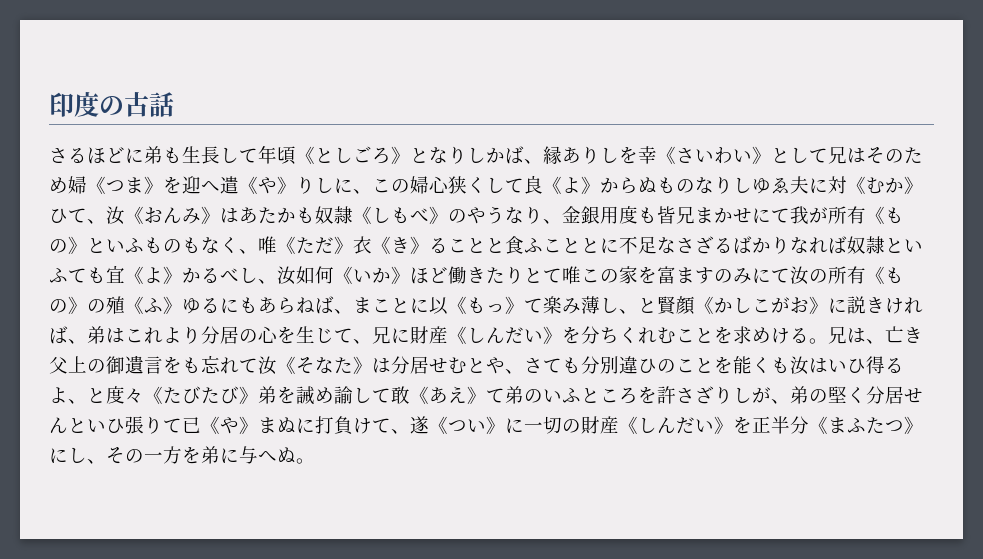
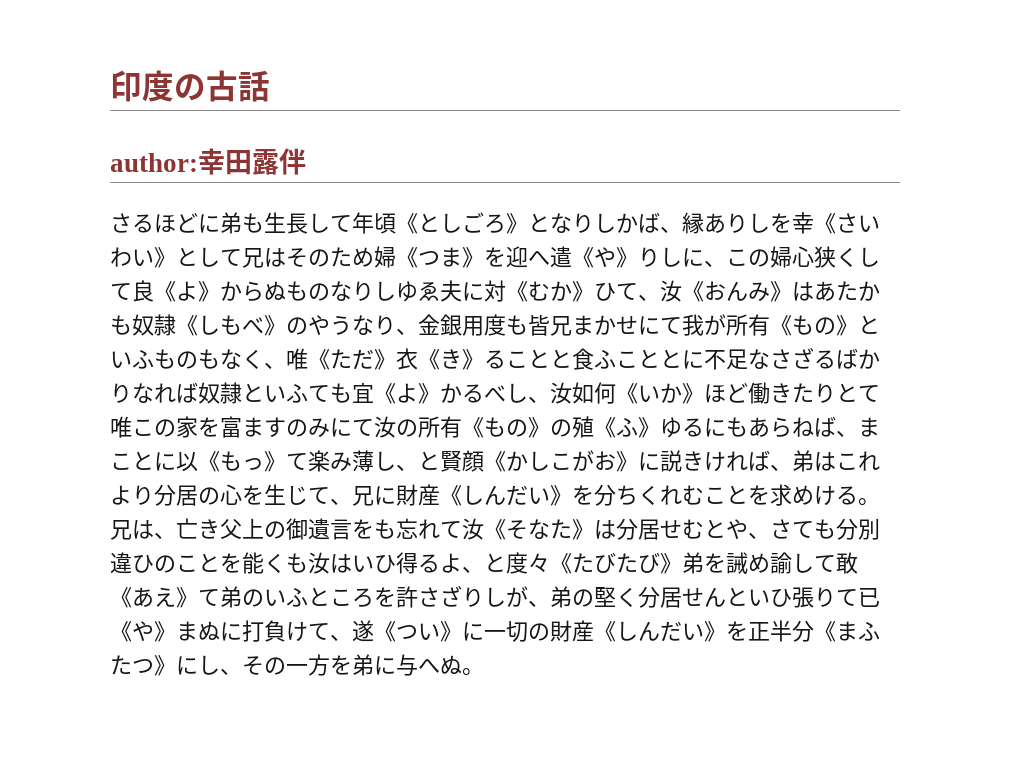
+ author:幸田露伴

